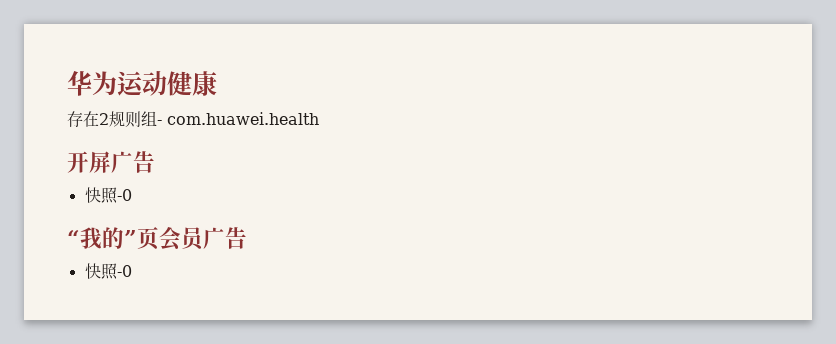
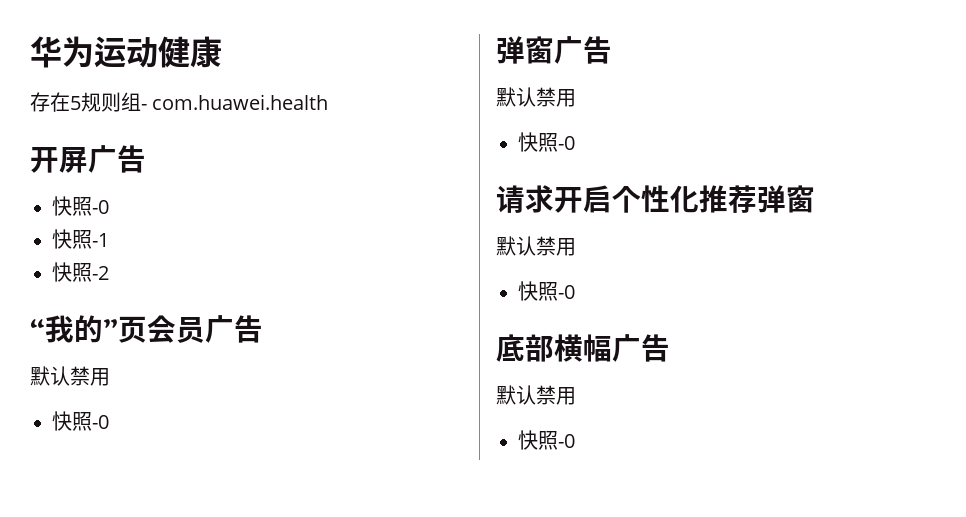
- 存在2规则组- com.huawei.health
+ 存在5规则组- com.huawei.health
+ 快照-1
+ 快照-2
  “我的”页会员广告
+ 默认禁用
+ 快照-0
+ 弹窗广告
+ 默认禁用
+ 快照-0
+ 请求开启个性化推荐弹窗
+ 默认禁用
+ 快照-0
+ 底部横幅广告
+ 默认禁用

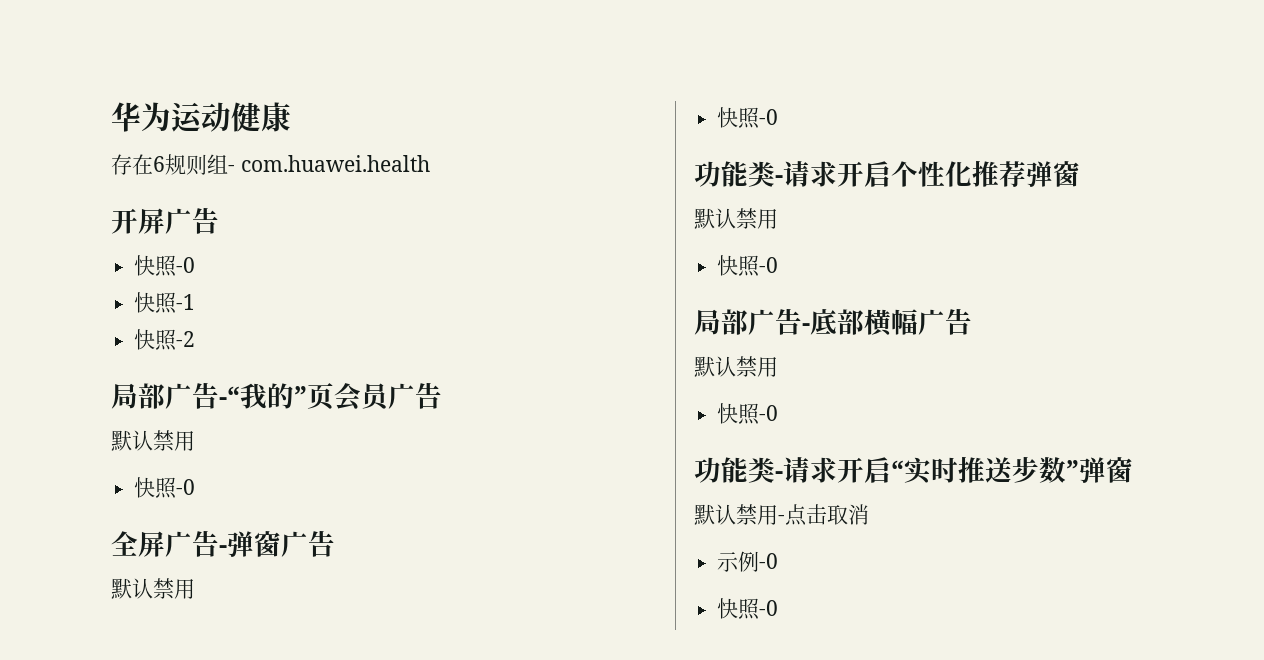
- 存在5规则组- com.huawei.health
+ 存在6规则组- com.huawei.health
- “我的”页会员广告
+ 局部广告-“我的”页会员广告
- 弹窗广告
+ 全屏广告-弹窗广告
- 请求开启个性化推荐弹窗
+ 功能类-请求开启个性化推荐弹窗
- 底部横幅广告
+ 局部广告-底部横幅广告
+ 功能类-请求开启“实时推送步数”弹窗
+ 默认禁用-点击取消
+ 示例-0
+ 快照-0

